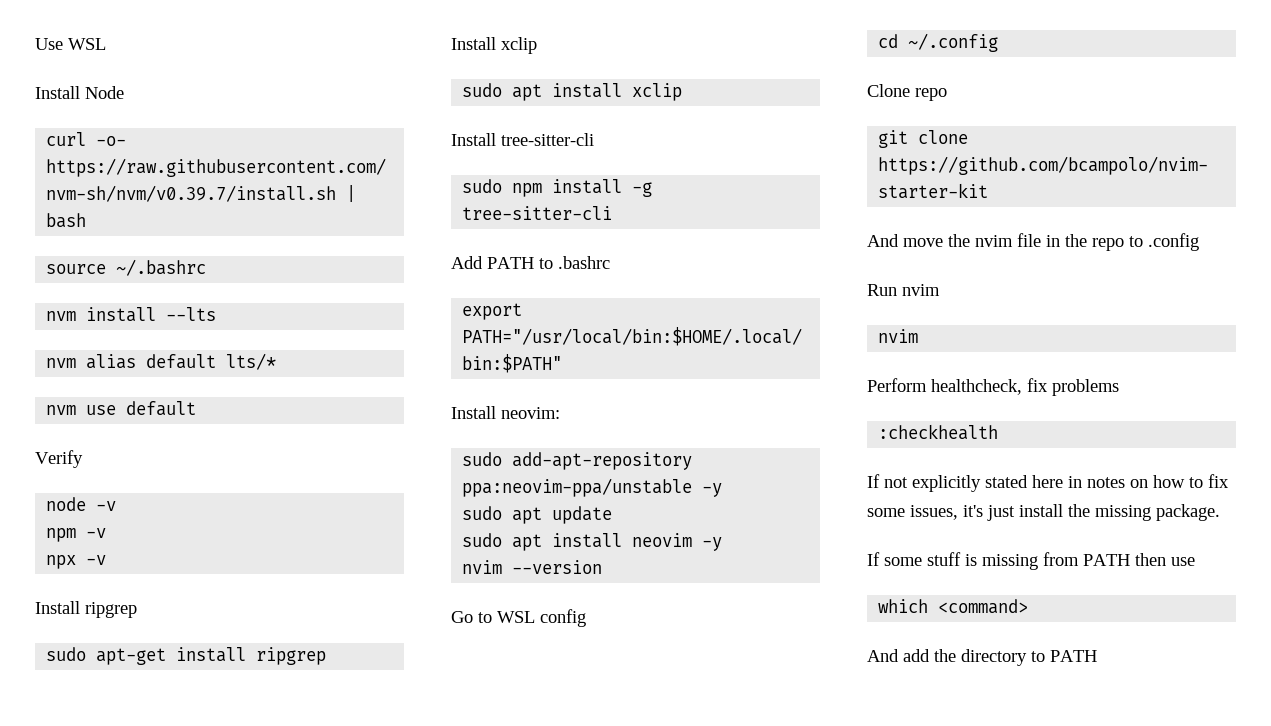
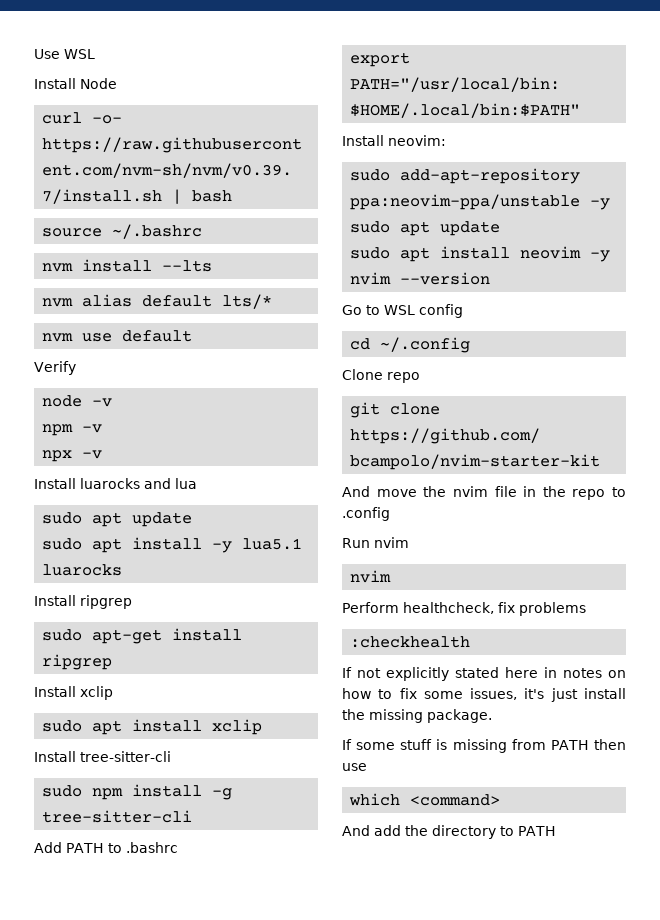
+ Install luarocks and lua
+ sudo apt update
+ sudo apt install -y lua5.1 luarocks

